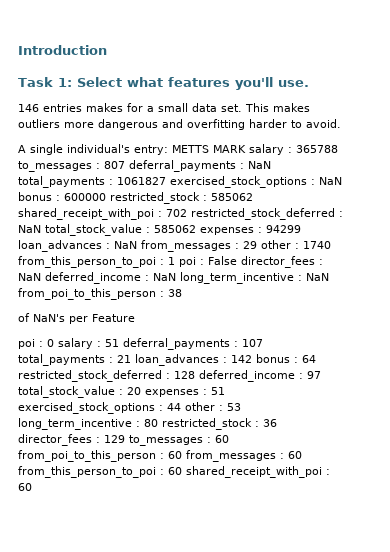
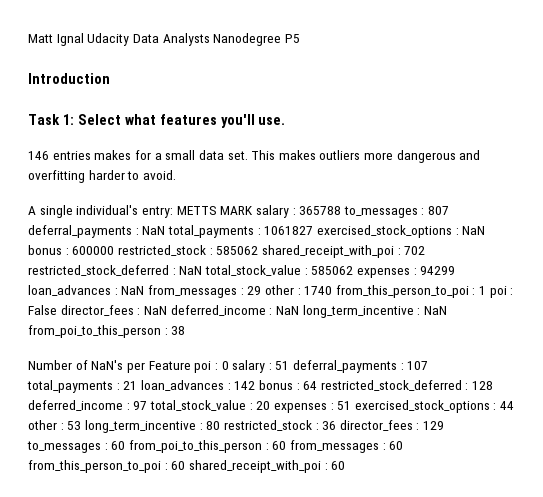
+ Matt Ignal Udacity Data Analysts Nanodegree P5
- of NaN's per Feature
- poi :
+ Number of NaN's per Feature poi :

